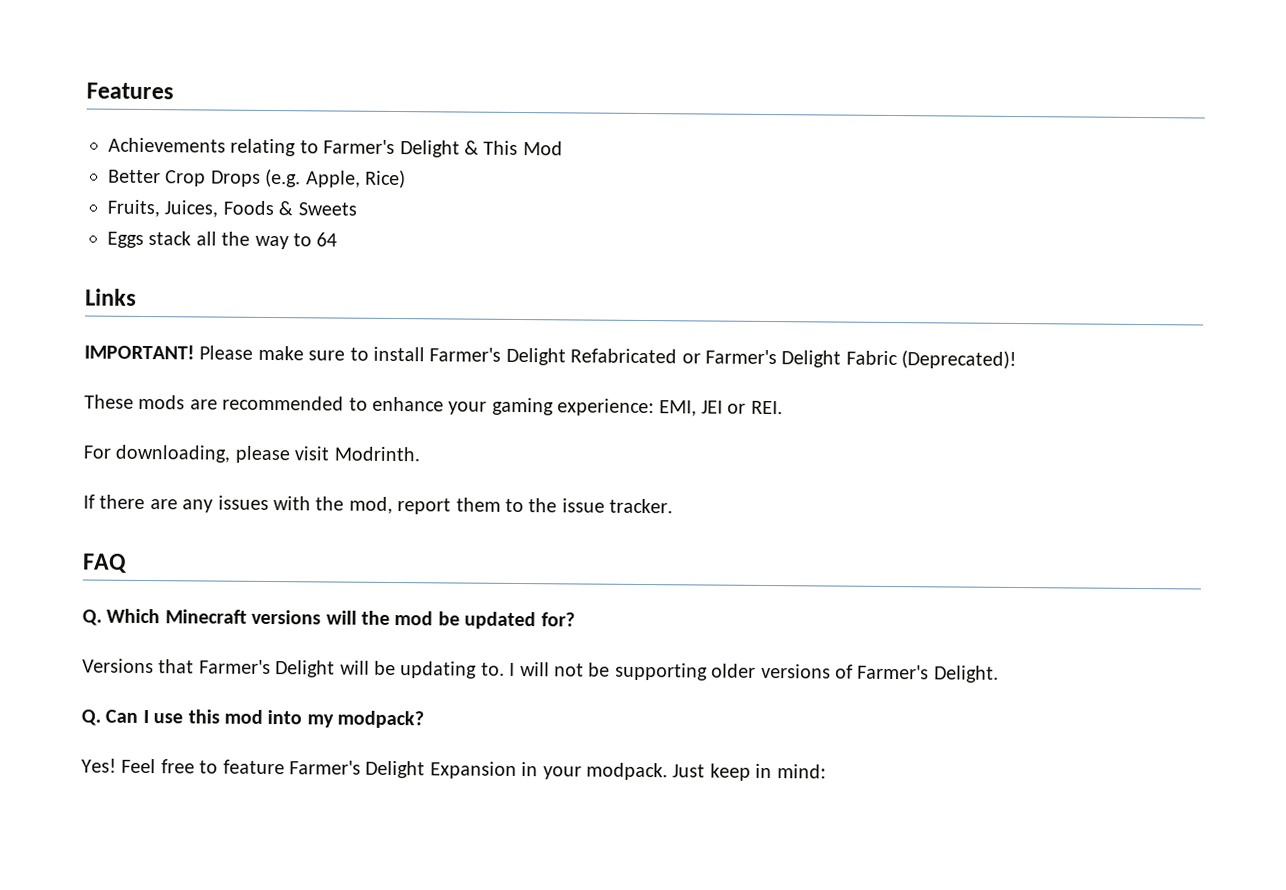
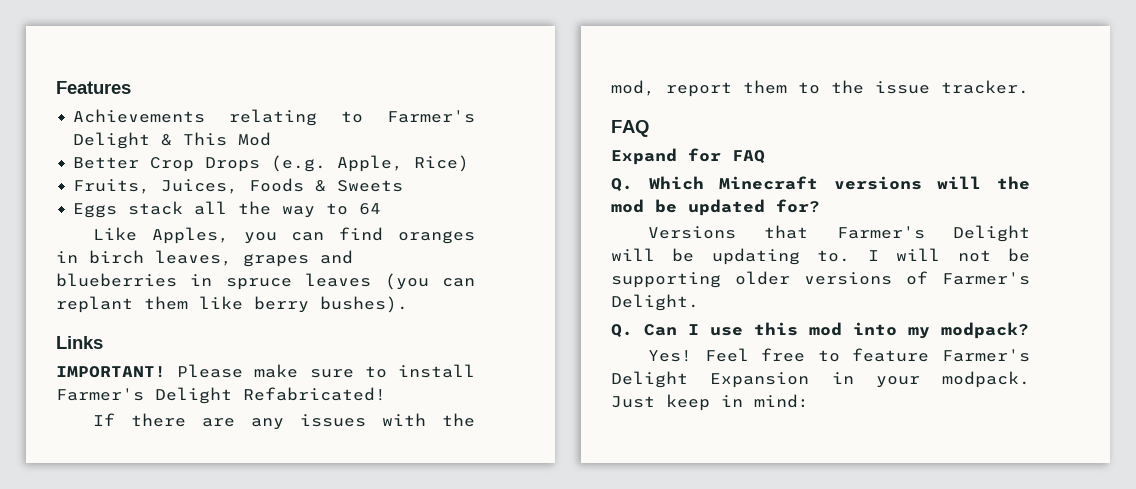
+ Like Apples, you can find oranges in birch leaves, grapes and blueberries in spruce leaves (you can replant them like berry bushes).
- Please make sure to install Farmer's Delight Refabricated or Farmer's Delight Fabric (Deprecated)!
- These mods are recommended to enhance your gaming experience: EMI, JEI or REI.
- For downloading, please visit Modrinth.
+ Please make sure to install Farmer's Delight Refabricated!
+ Expand for FAQ

